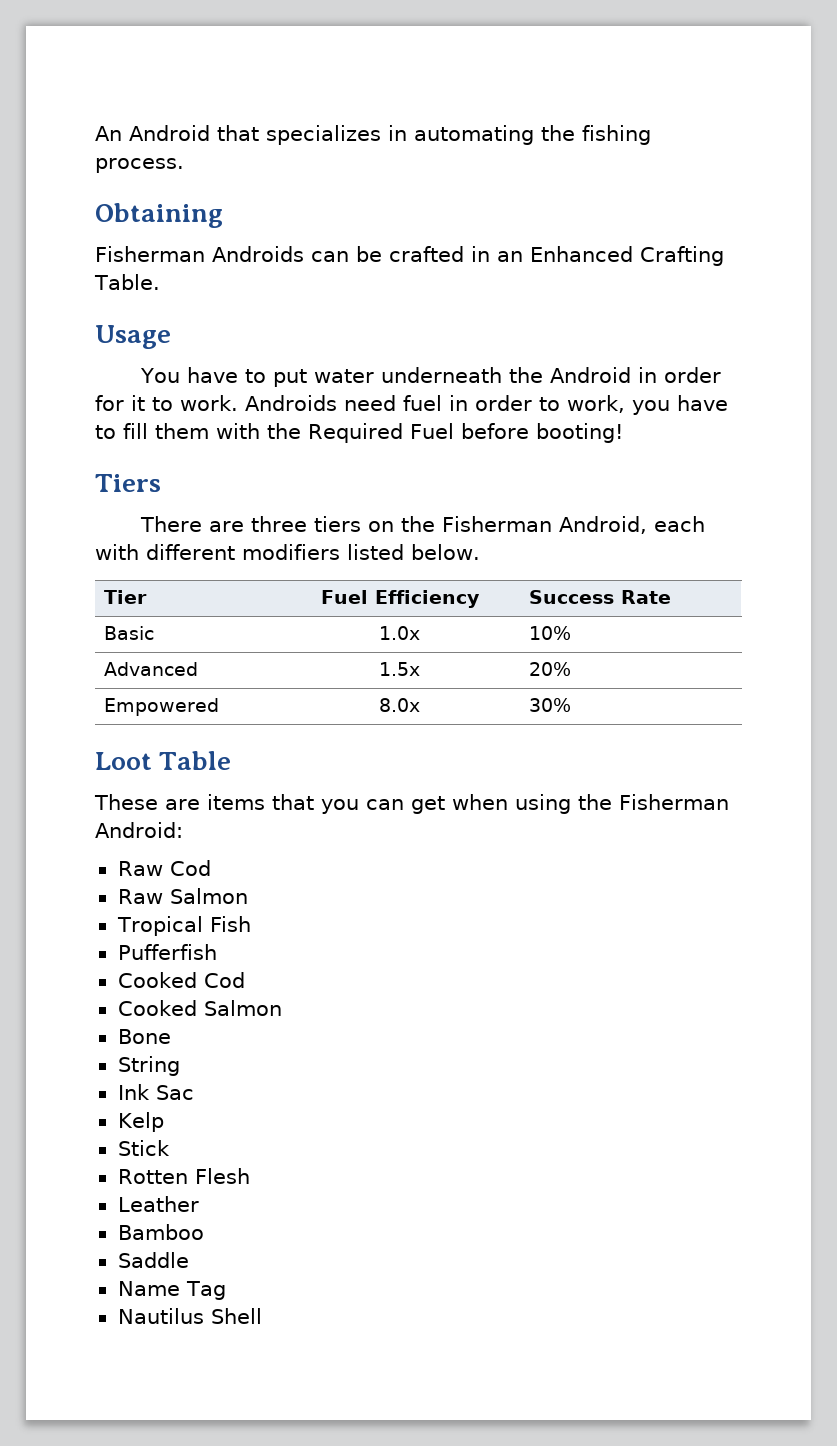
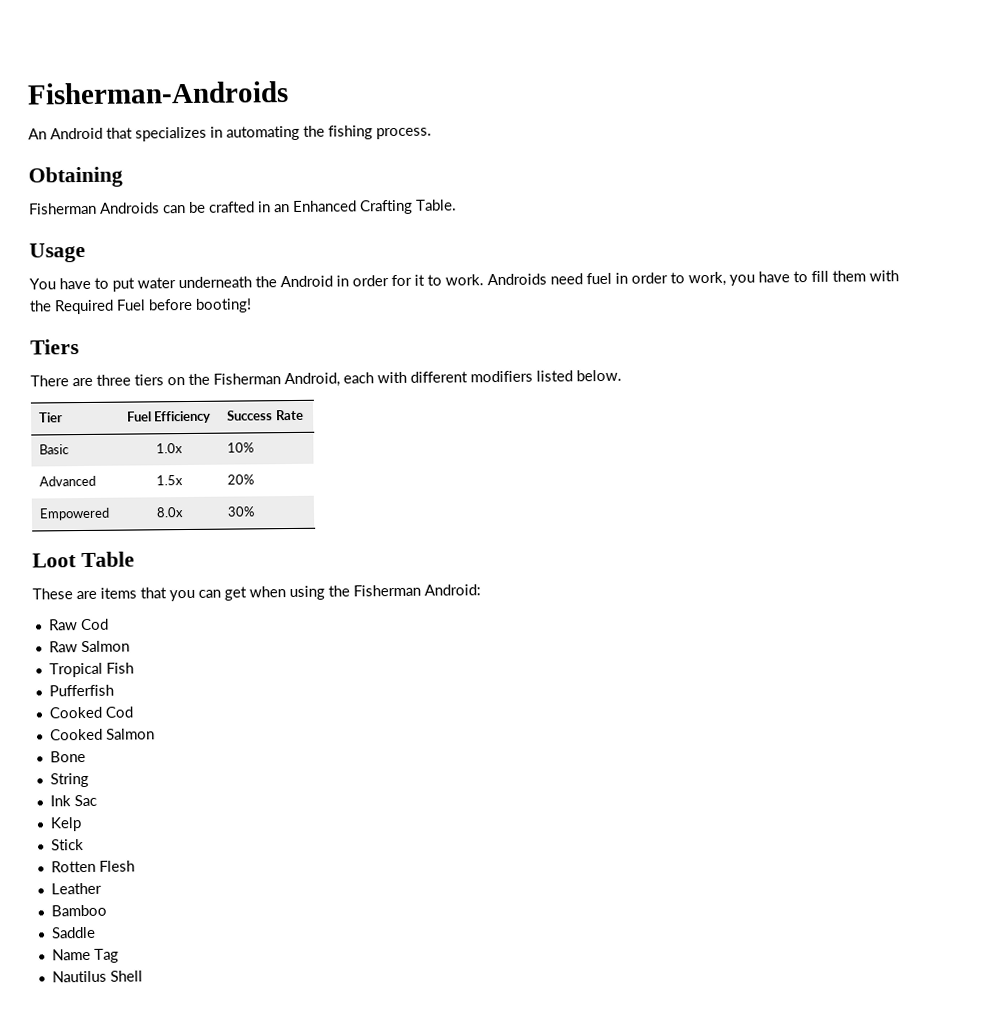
+ Fisherman-Androids

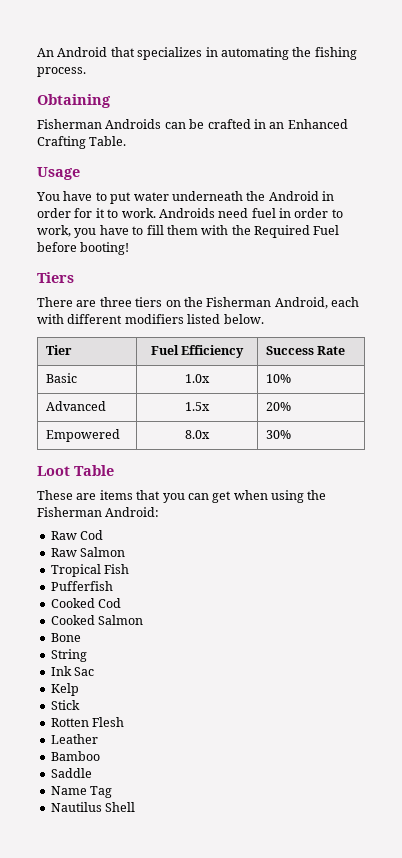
- Fisherman-Androids

